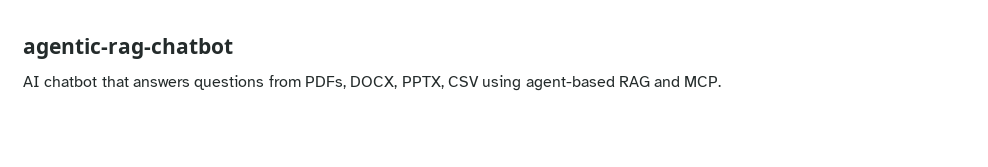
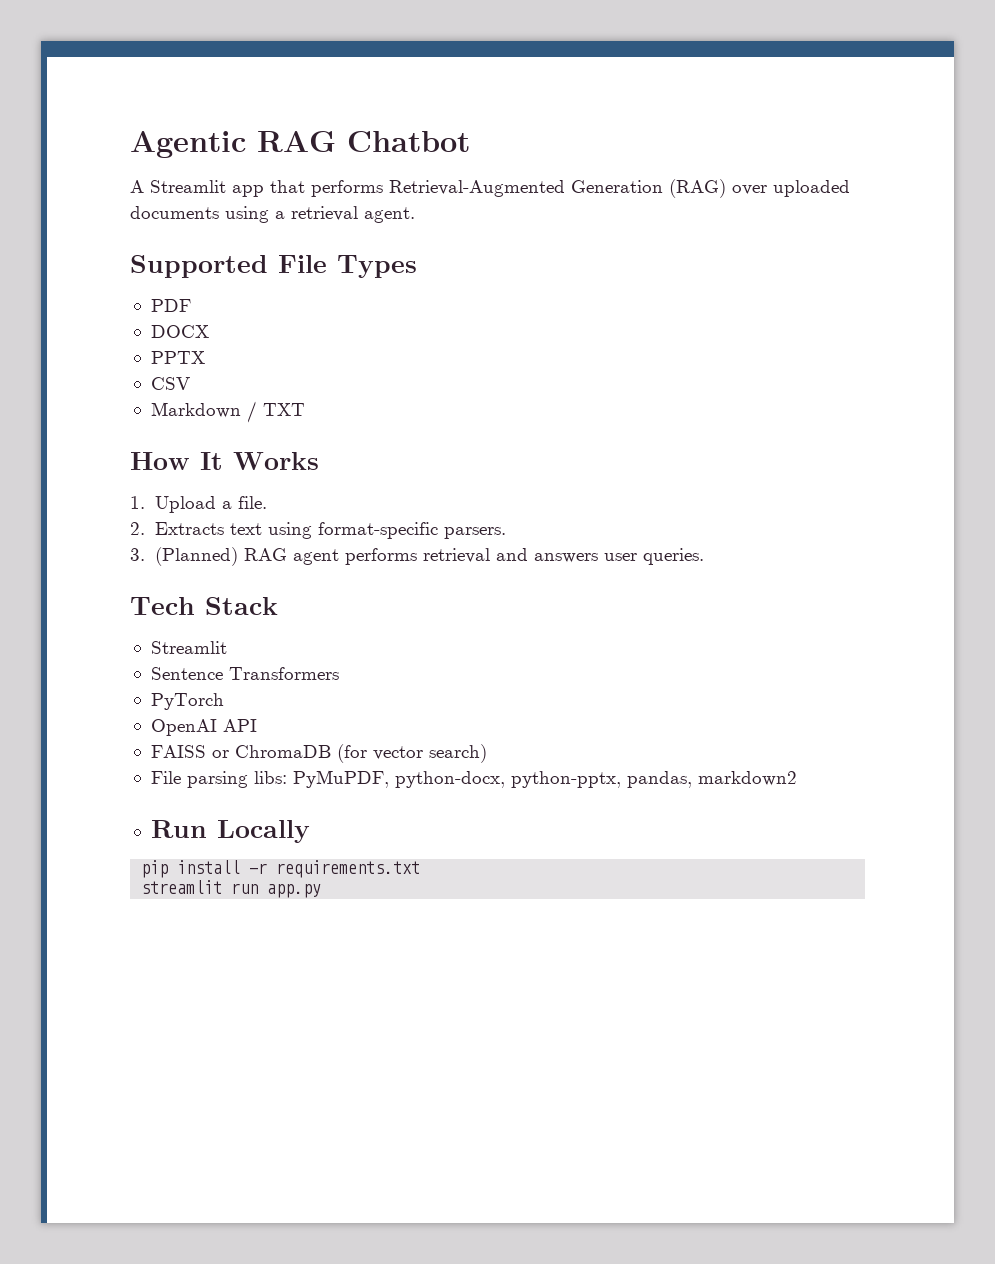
- agentic-rag-chatbot
- AI chatbot that answers questions from PDFs, DOCX, PPTX, CSV using agent-based RAG and MCP.
+ Agentic RAG Chatbot
+ A Streamlit app that performs Retrieval-Augmented Generation (RAG) over uploaded documents using a retrieval agent.
+ Supported File Types
+ PDF
+ DOCX
+ PPTX
+ CSV
+ Markdown / TXT
+ How It Works
+ 1. Upload a file.
+ 2. Extracts text using format-specific parsers.
+ 3. (Planned) RAG agent performs retrieval and answers user queries.
+ Tech Stack
+ Streamlit
+ Sentence Transformers
+ PyTorch
+ OpenAI API
+ FAISS or ChromaDB (for vector search)
+ File parsing libs: PyMuPDF, python-docx, python-pptx, pandas, markdown2
+ Run Locally
+ pip install -r requirements.txt
+ streamlit run app.py

